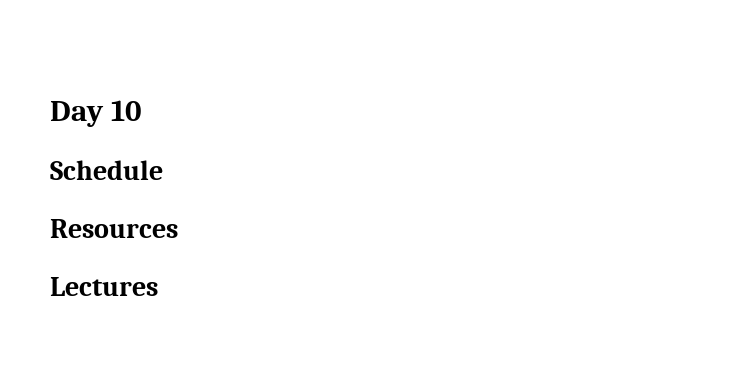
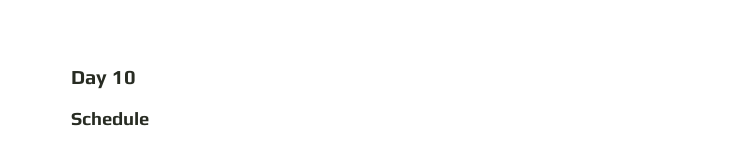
- Resources
- Lectures

